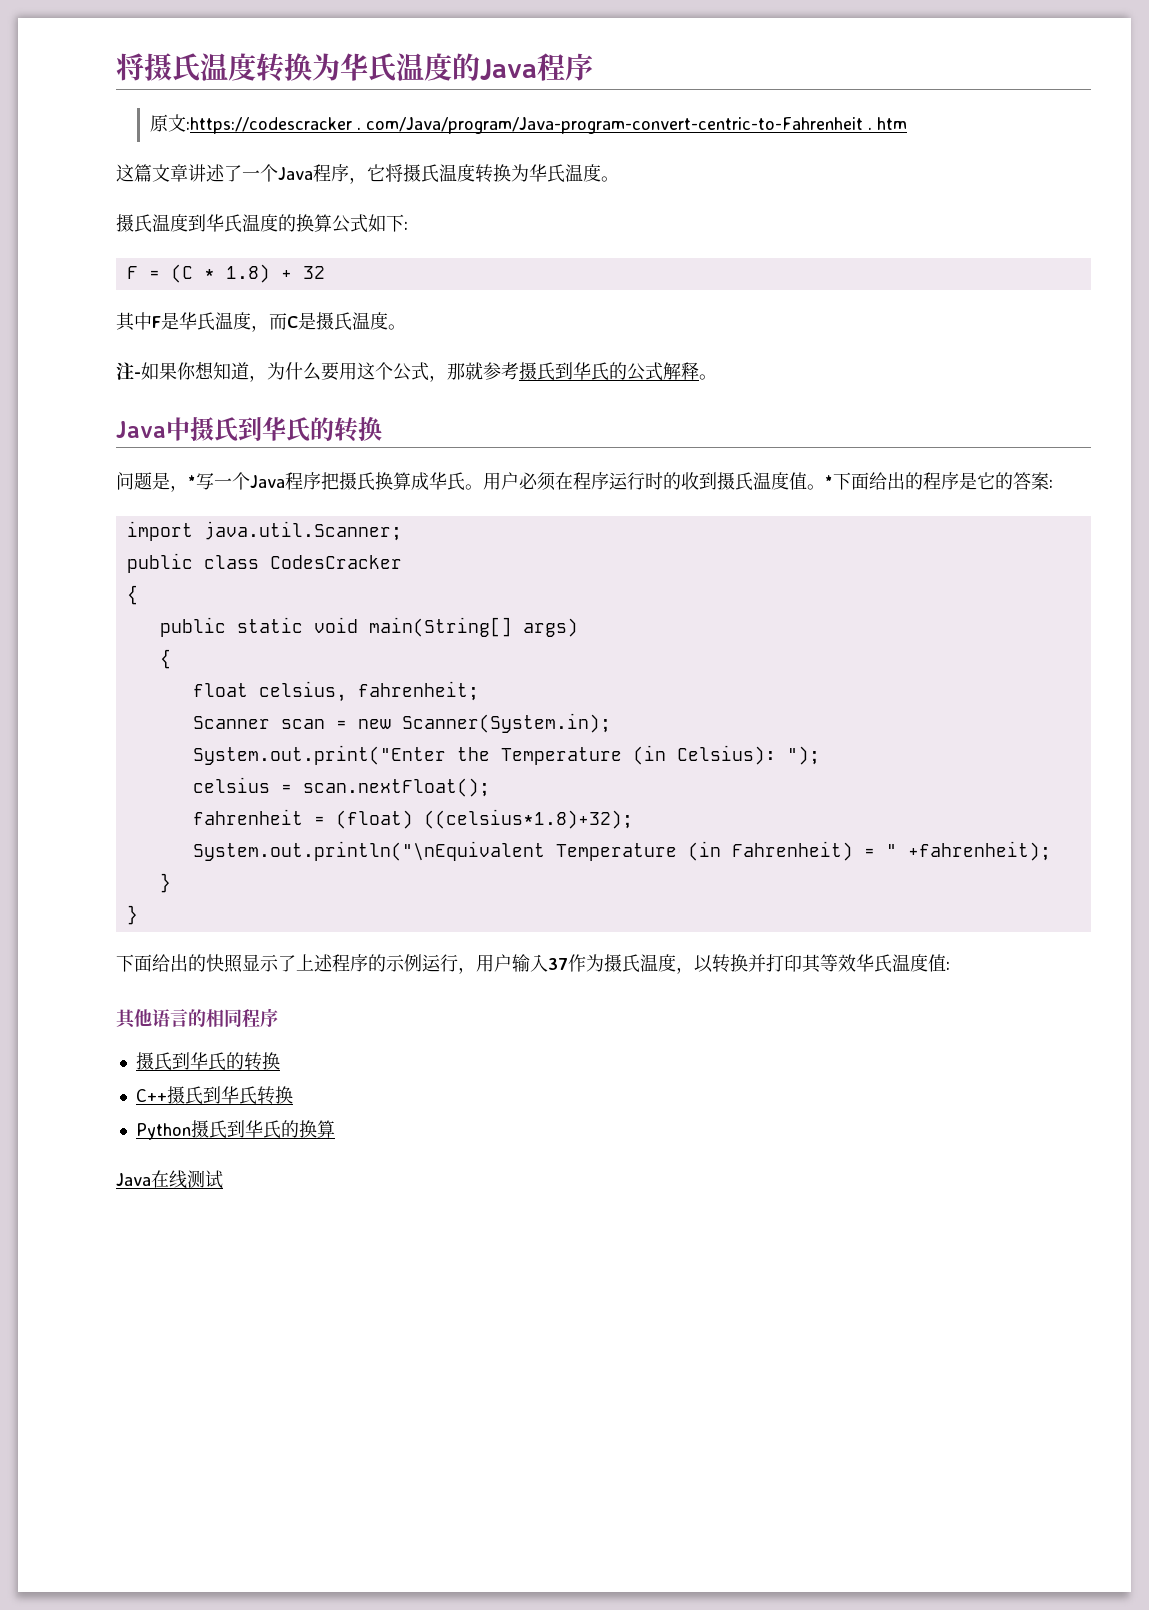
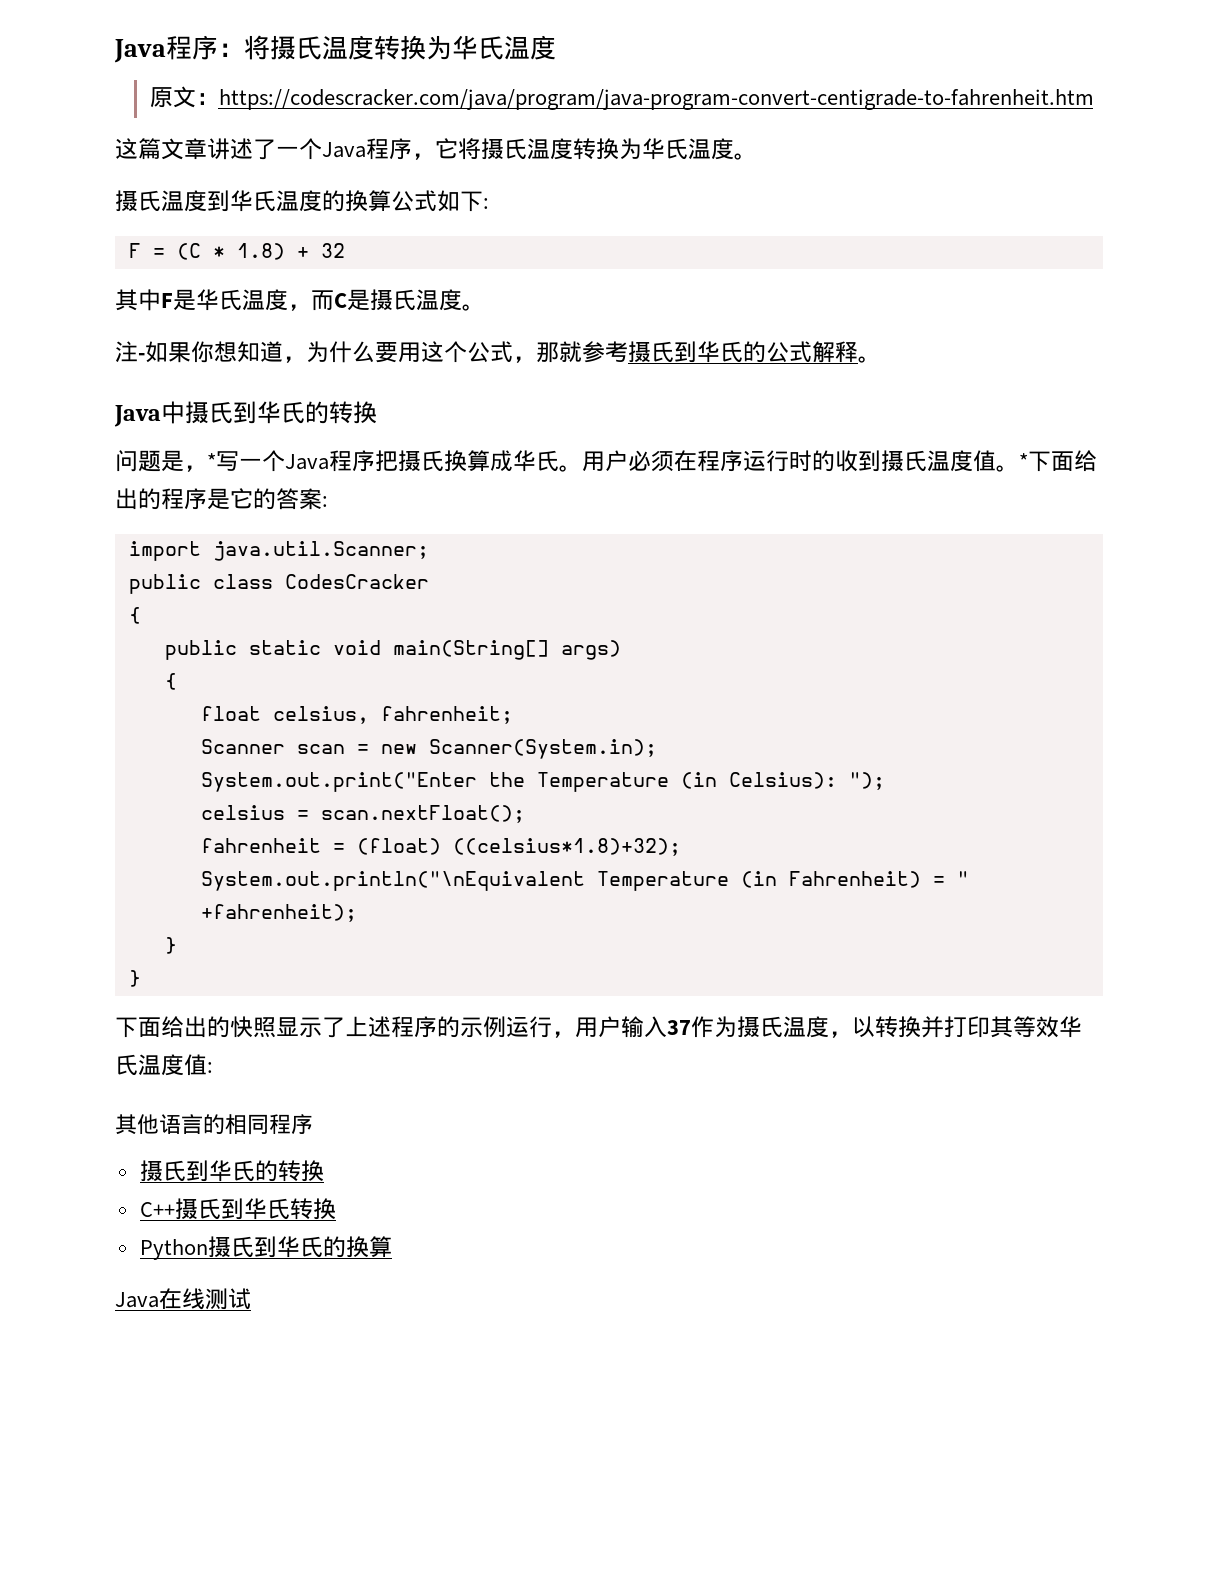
- 将摄氏温度转换为华氏温度的Java程序
+ Java程序：将摄氏温度转换为华氏温度
- 原文:https://codescracker . com/Java/program/Java-program-convert-centric-to-Fahrenheit . htm
+ 原文：https://codescracker.com/java/program/java-program-convert-centigrade-to-fahrenheit.htm

